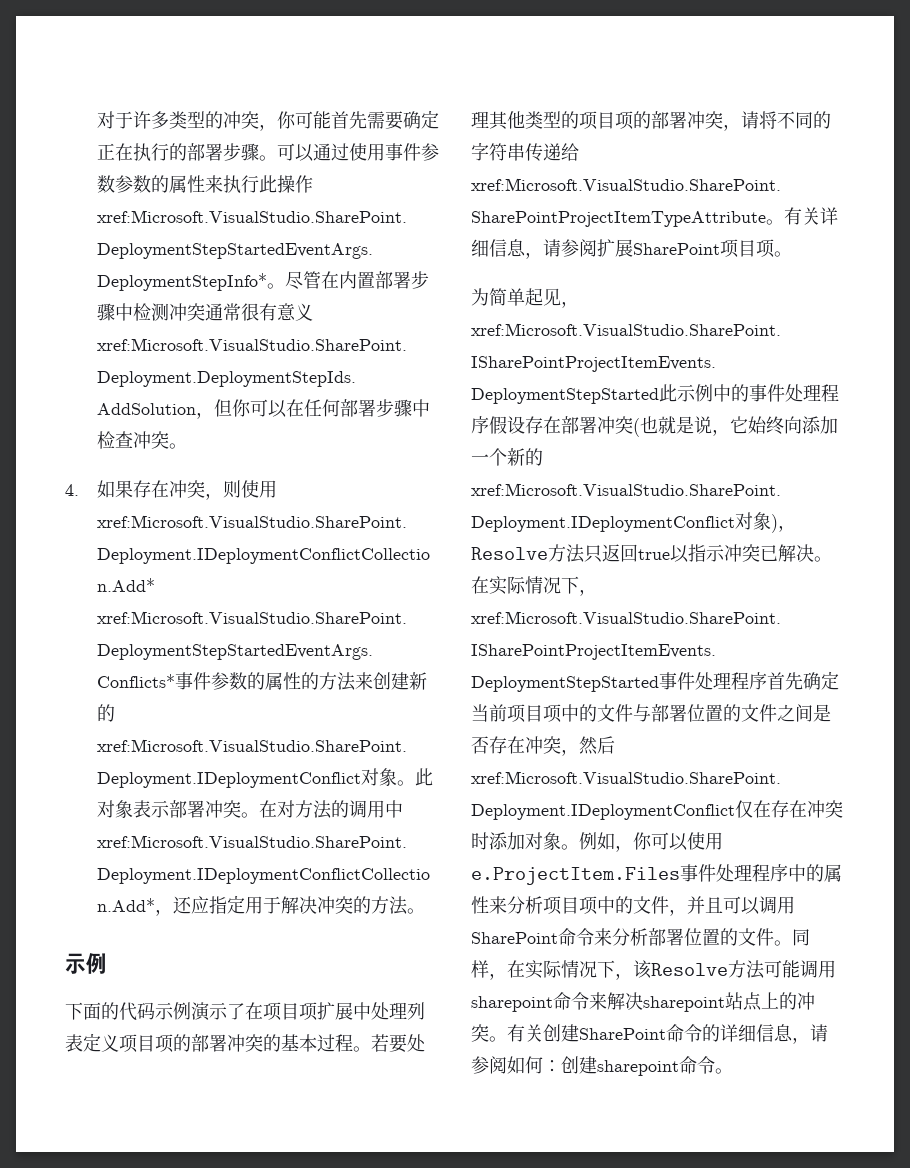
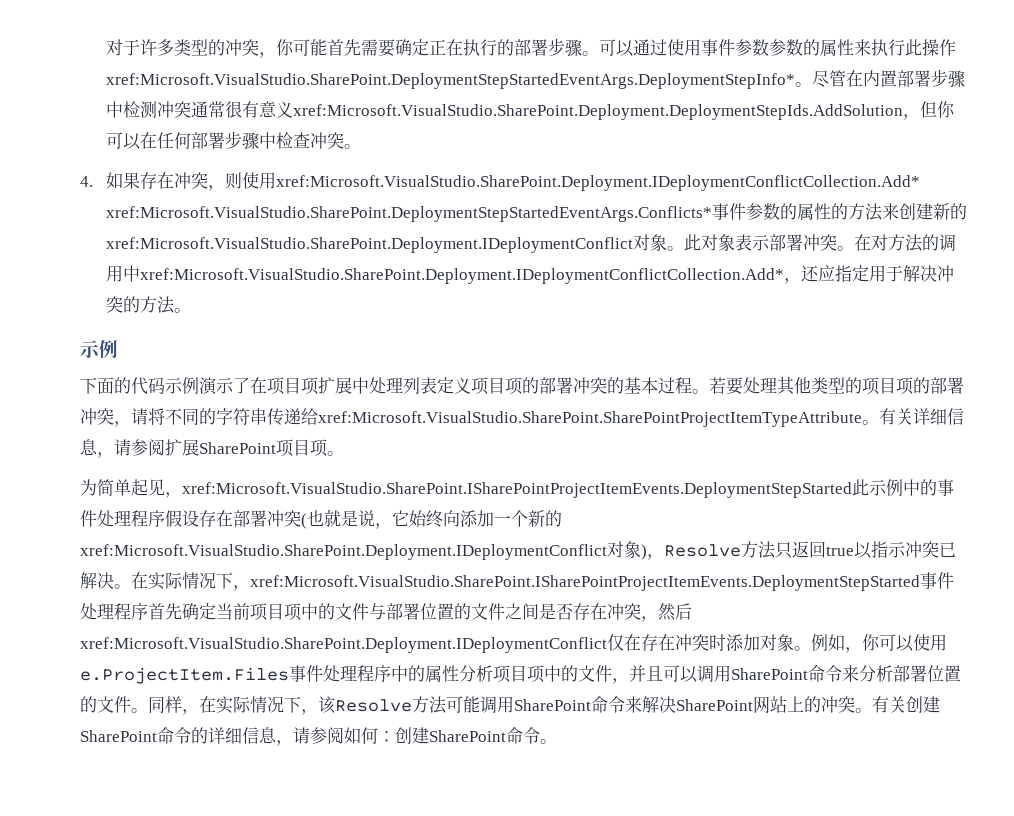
- 例如，你可以使用e.ProjectItem.Files事件处理程序中的属性来分析项目项中的文件，并且可以调用SharePoint命令来分析部署位置的文件。
+ 例如，你可以使用e.ProjectItem.Files事件处理程序中的属性分析项目项中的文件，并且可以调用SharePoint命令来分析部署位置的文件。
- 同样，在实际情况下，该Resolve方法可能调用sharepoint命令来解决sharepoint站点上的冲突。
+ 同样，在实际情况下，该Resolve方法可能调用SharePoint命令来解决SharePoint网站上的冲突。
- 有关创建SharePoint命令的详细信息，请参阅如何：创建sharepoint命令。
+ 有关创建SharePoint命令的详细信息，请参阅如何：创建SharePoint命令。

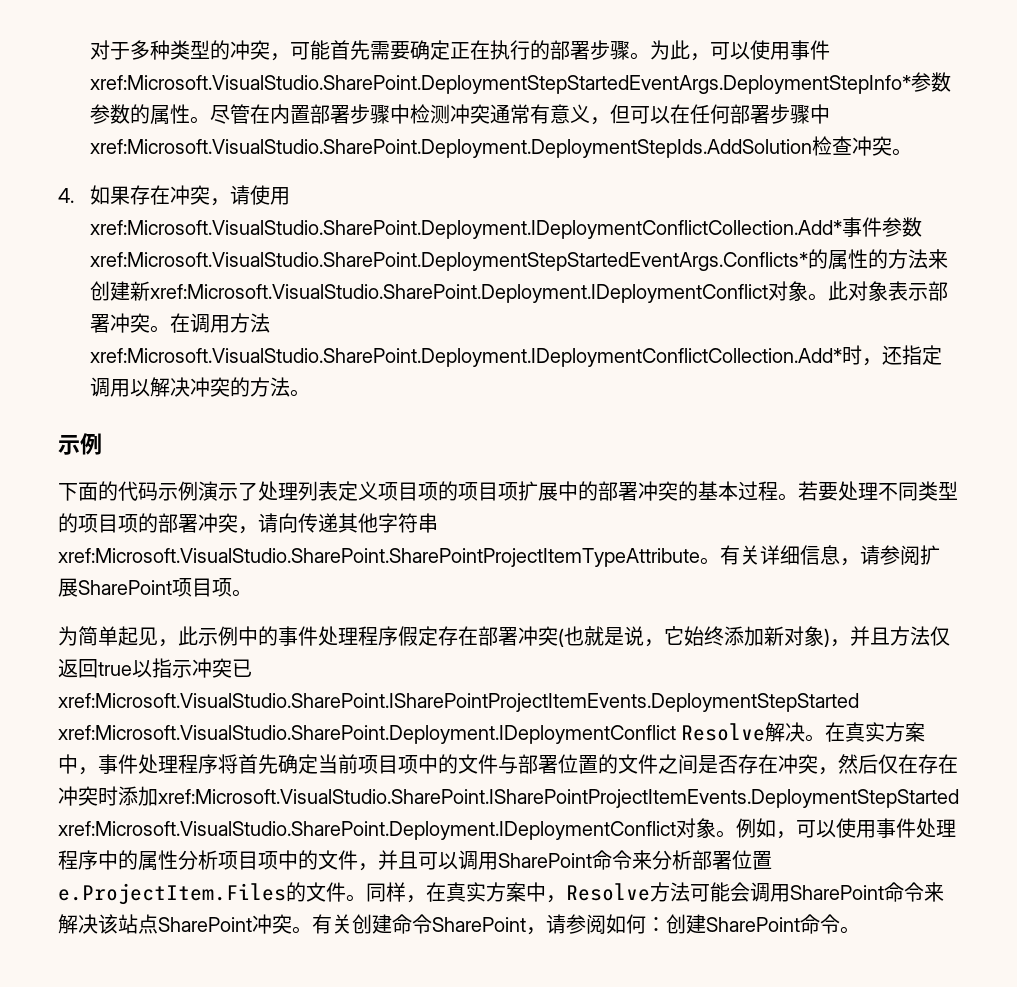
- 对于许多类型的冲突，你可能首先需要确定正在执行的部署步骤。
+ 对于多种类型的冲突，可能首先需要确定正在执行的部署步骤。
- 可以通过使用事件参数参数的属性来执行此操作xref:Microsoft.VisualStudio.SharePoint.DeploymentStepStartedEventArgs.DeploymentStepInfo*。
+ 为此，可以使用事件xref:Microsoft.VisualStudio.SharePoint.DeploymentStepStartedEventArgs.DeploymentStepInfo*参数参数的属性。
- 尽管在内置部署步骤中检测冲突通常很有意义xref:Microsoft.VisualStudio.SharePoint.Deployment.DeploymentStepIds.AddSolution，但你可以在任何部署步骤中检查冲突。
+ 尽管在内置部署步骤中检测冲突通常有意义，但可以在任何部署步骤中xref:Microsoft.VisualStudio.SharePoint.Deployment.DeploymentStepIds.AddSolution检查冲突。
- 4.如果存在冲突，则使用xref:Microsoft.VisualStudio.SharePoint.Deployment.IDeploymentConflictCollection.Add* xref:Microsoft.VisualStudio.SharePoint.DeploymentStepStartedEventArgs.Conflicts*事件参数的属性的方法来创建新的xref:Microsoft.VisualStudio.SharePoint.Deployment.IDeploymentConflict对象。
+ 4.如果存在冲突，请使用xref:Microsoft.VisualStudio.SharePoint.Deployment.IDeploymentConflictCollection.Add*事件参数xref:Microsoft.VisualStudio.SharePoint.DeploymentStepStartedEventArgs.Conflicts*的属性的方法来创建新xref:Microsoft.VisualStudio.SharePoint.Deployment.IDeploymentConflict对象。
- 在对方法的调用中xref:Microsoft.VisualStudio.SharePoint.Deployment.IDeploymentConflictCollection.Add*，还应指定用于解决冲突的方法。
+ 在调用方法xref:Microsoft.VisualStudio.SharePoint.Deployment.IDeploymentConflictCollection.Add*时，还指定调用以解决冲突的方法。
- 下面的代码示例演示了在项目项扩展中处理列表定义项目项的部署冲突的基本过程。
+ 下面的代码示例演示了处理列表定义项目项的项目项扩展中的部署冲突的基本过程。
- 若要处理其他类型的项目项的部署冲突，请将不同的字符串传递给xref:Microsoft.VisualStudio.SharePoint.SharePointProjectItemTypeAttribute。
+ 若要处理不同类型的项目项的部署冲突，请向传递其他字符串xref:Microsoft.VisualStudio.SharePoint.SharePointProjectItemTypeAttribute。
- 为简单起见，xref:Microsoft.VisualStudio.SharePoint.ISharePointProjectItemEvents.DeploymentStepStarted此示例中的事件处理程序假设存在部署冲突(也就是说，它始终向添加一个新的xref:Microsoft.VisualStudio.SharePoint.Deployment.IDeploymentConflict对象)，Resolve方法只返回true以指示冲突已解决。在实际情况下，xref:Microsoft.VisualStudio.SharePoint.ISharePointProjectItemEvents.DeploymentStepStarted事件处理程序首先确定当前项目项中的文件与部署位置的文件之间是否存在冲突，然后xref:Microsoft.VisualStudio.SharePoint.Deployment.IDeploymentConflict仅在存在冲突时添加对象。
+ 为简单起见，此示例中的事件处理程序假定存在部署冲突(也就是说，它始终添加新对象)，并且方法仅返回true以指示冲突已xref:Microsoft.VisualStudio.SharePoint.ISharePointProjectItemEvents.DeploymentStepStarted xref:Microsoft.VisualStudio.SharePoint.Deployment.IDeploymentConflict Resolve解决。在真实方案中，事件处理程序将首先确定当前项目项中的文件与部署位置的文件之间是否存在冲突，然后仅在存在冲突时添加xref:Microsoft.VisualStudio.SharePoint.ISharePointProjectItemEvents.DeploymentStepStarted xref:Microsoft.VisualStudio.SharePoint.Deployment.IDeploymentConflict对象。
- 例如，你可以使用e.ProjectItem.Files事件处理程序中的属性分析项目项中的文件，并且可以调用SharePoint命令来分析部署位置的文件。
+ 例如，可以使用事件处理程序中的属性分析项目项中的文件，并且可以调用SharePoint命令来分析部署位置e.ProjectItem.Files的文件。
- 同样，在实际情况下，该Resolve方法可能调用SharePoint命令来解决SharePoint网站上的冲突。
+ 同样，在真实方案中，Resolve方法可能会调用SharePoint命令来解决该站点SharePoint冲突。
- 有关创建SharePoint命令的详细信息，请参阅如何：创建SharePoint命令。
+ 有关创建命令SharePoint，请参阅如何：创建SharePoint命令。

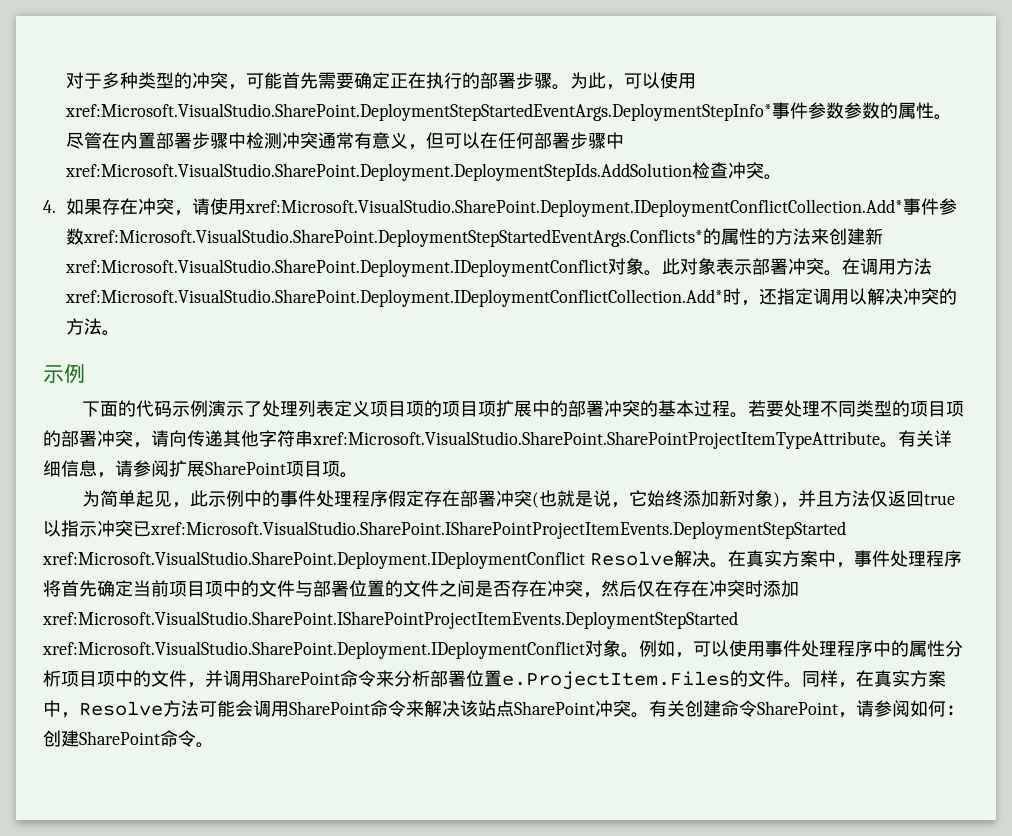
- 为此，可以使用事件xref:Microsoft.VisualStudio.SharePoint.DeploymentStepStartedEventArgs.DeploymentStepInfo*参数参数的属性。
+ 为此，可以使用xref:Microsoft.VisualStudio.SharePoint.DeploymentStepStartedEventArgs.DeploymentStepInfo*事件参数参数的属性。
- 例如，可以使用事件处理程序中的属性分析项目项中的文件，并且可以调用SharePoint命令来分析部署位置e.ProjectItem.Files的文件。
+ 例如，可以使用事件处理程序中的属性分析项目项中的文件，并调用SharePoint命令来分析部署位置e.ProjectItem.Files的文件。

